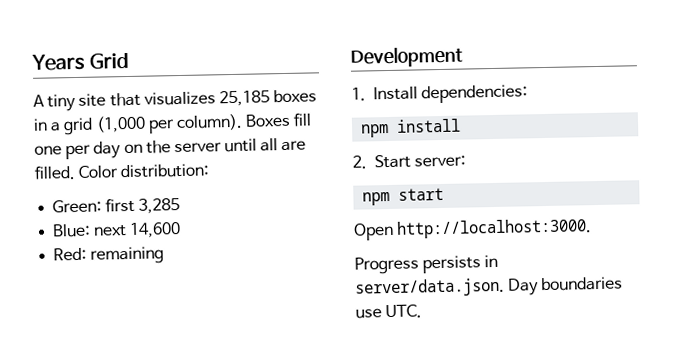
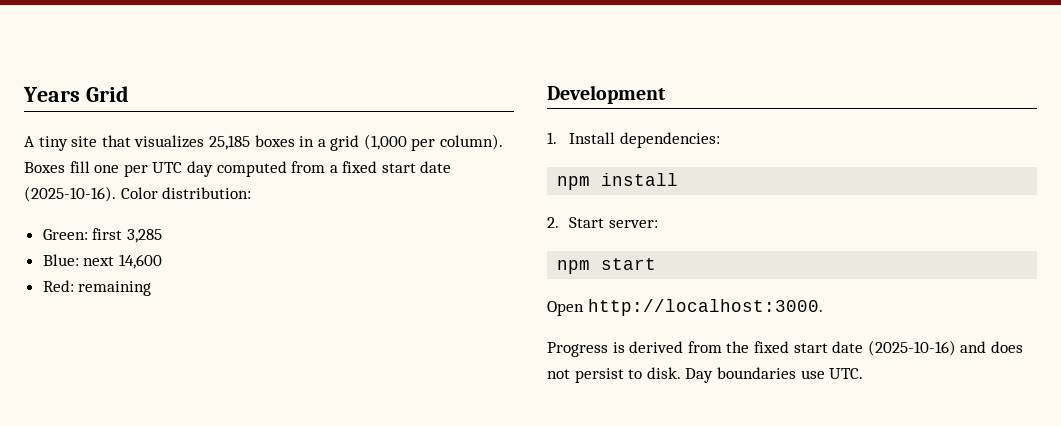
- Boxes fill one per day on the server until all are filled.
+ Boxes fill one per UTC day computed from a fixed start date (2025-10-16).
- Progress persists in server/data.json. Day boundaries use UTC.
+ Progress is derived from the fixed start date (2025-10-16) and does not persist to disk. Day boundaries use UTC.

